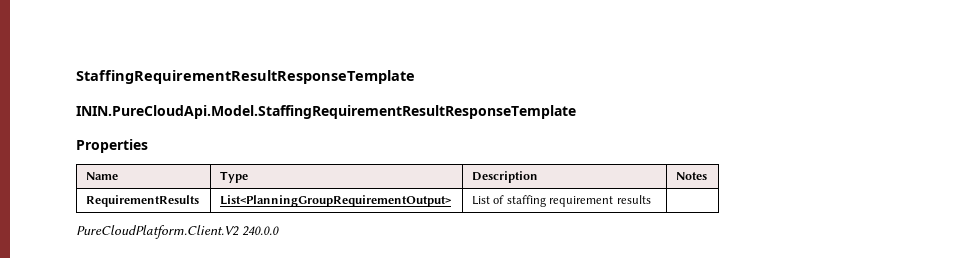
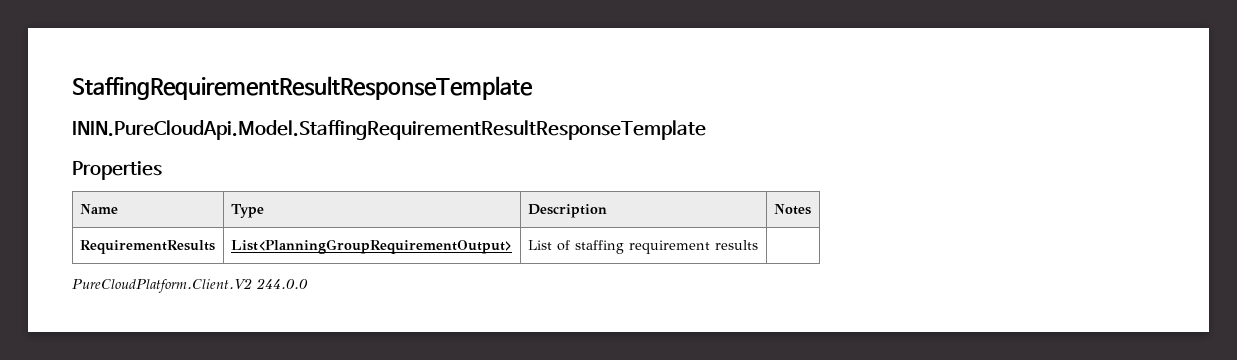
- PureCloudPlatform.Client.V2 240.0.0
+ PureCloudPlatform.Client.V2 244.0.0

